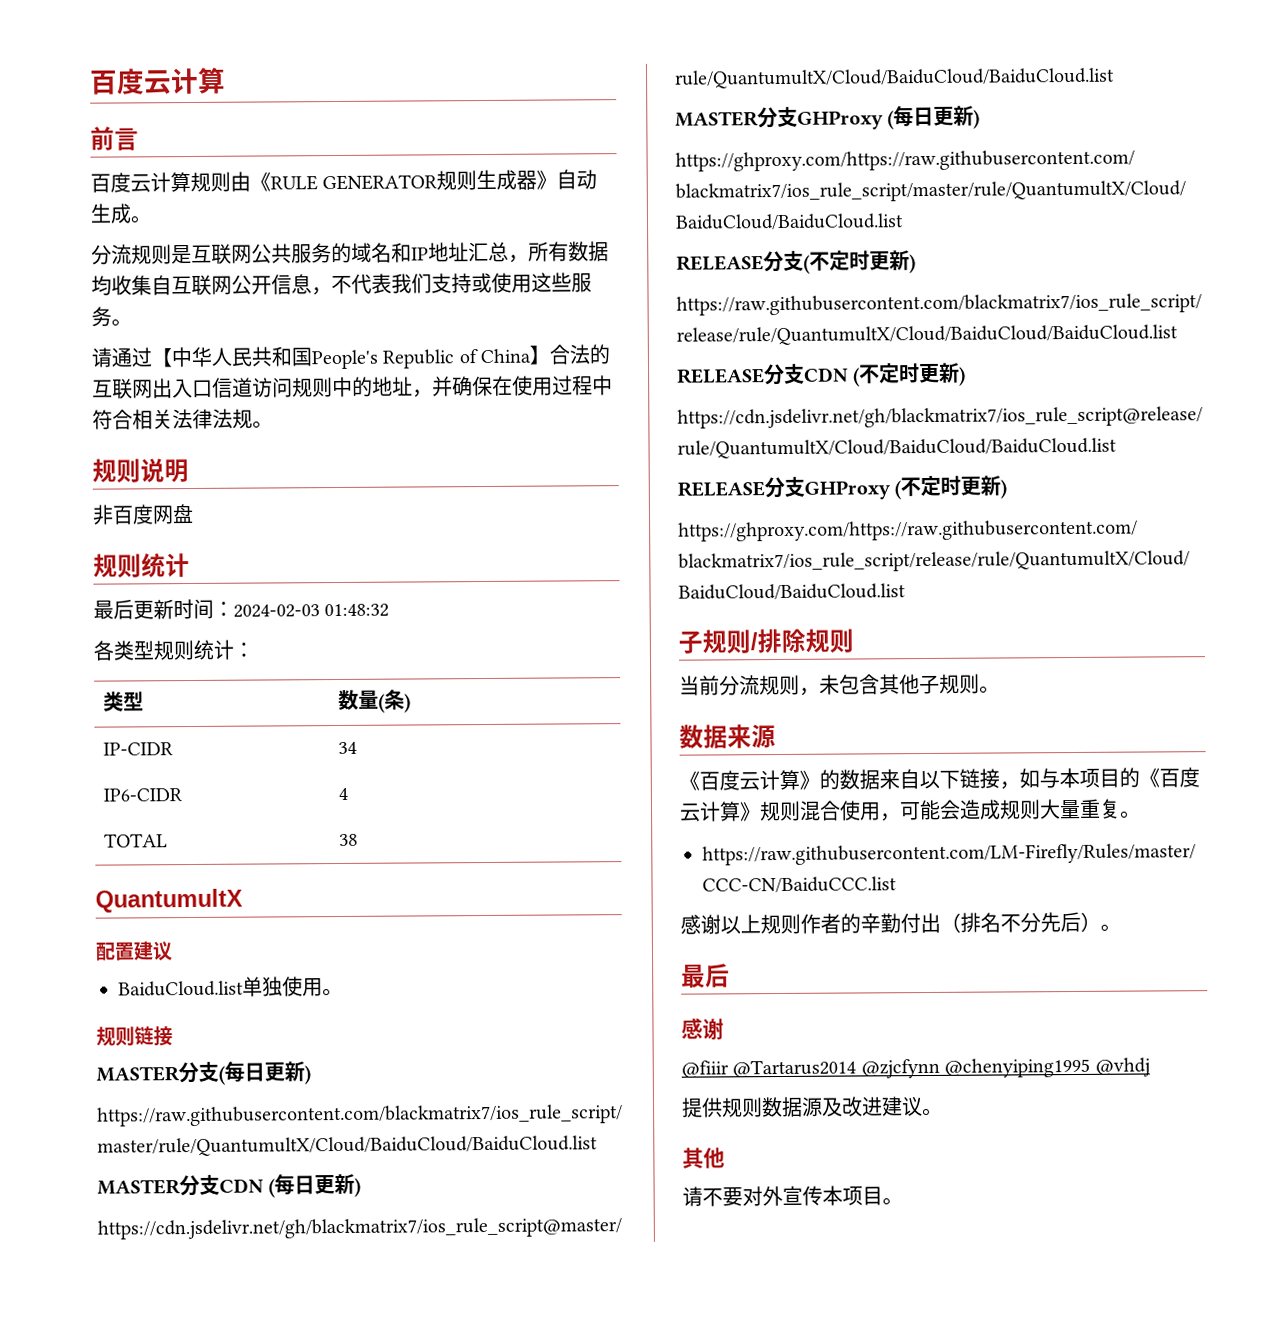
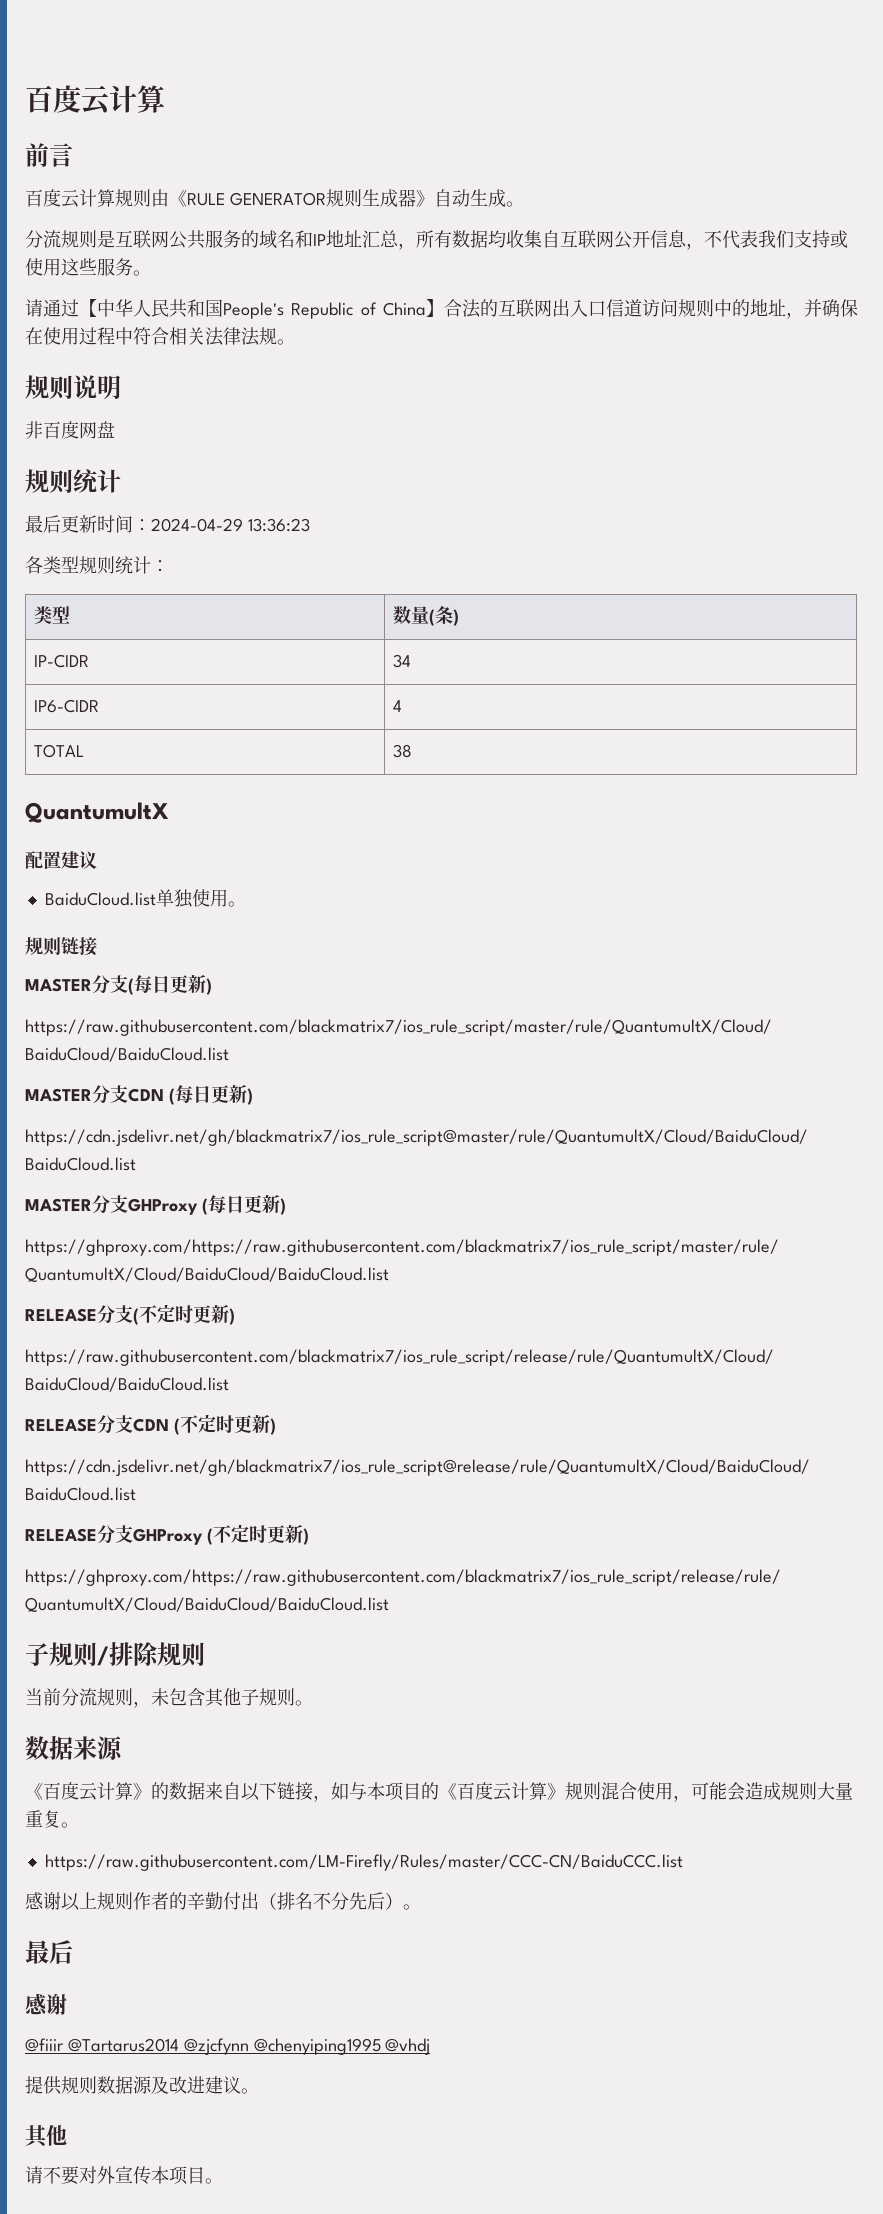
- 最后更新时间：2024-02-03 01:48:32
+ 最后更新时间：2024-04-29 13:36:23

